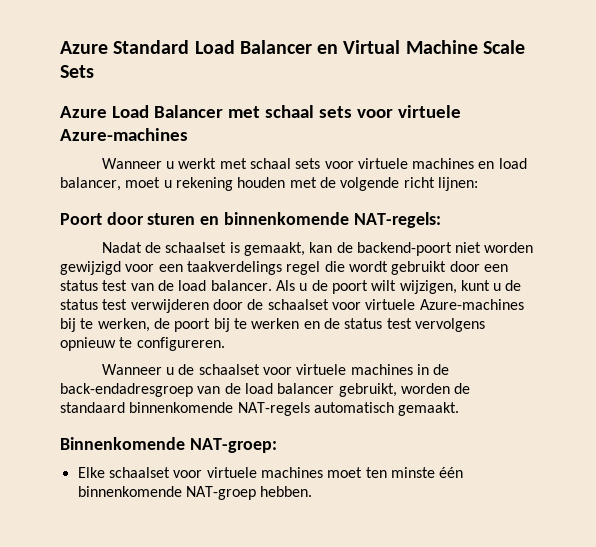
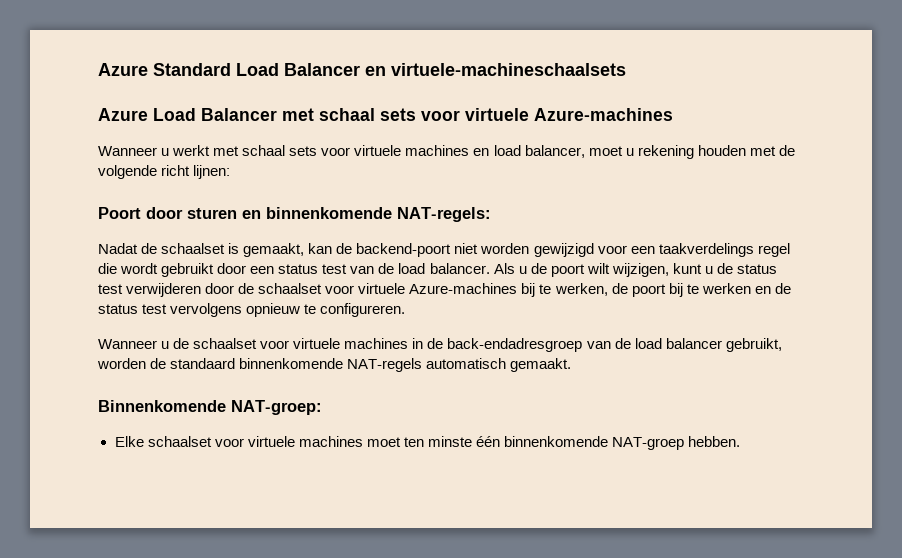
- Azure Standard Load Balancer en Virtual Machine Scale Sets
+ Azure Standard Load Balancer en virtuele-machineschaalsets

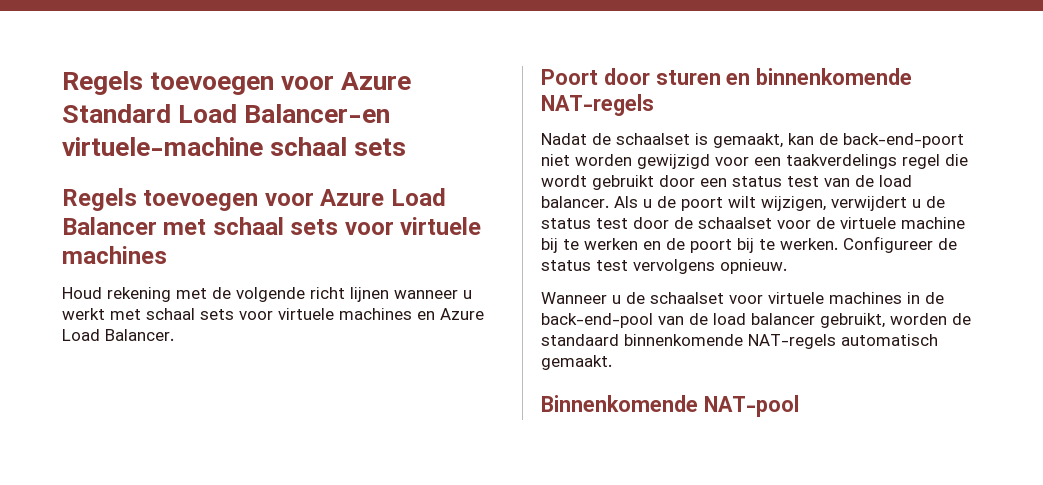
- Azure Standard Load Balancer en virtuele-machineschaalsets
- Azure Load Balancer met schaal sets voor virtuele Azure-machines
- Wanneer u werkt met schaal sets voor virtuele machines en load balancer, moet u rekening houden met de volgende richt lijnen:
+ Regels toevoegen voor Azure Standard Load Balancer-en virtuele-machine schaal sets
+ Regels toevoegen voor Azure Load Balancer met schaal sets voor virtuele machines
+ Houd rekening met de volgende richt lijnen wanneer u werkt met schaal sets voor virtuele machines en Azure Load Balancer.
- Poort door sturen en binnenkomende NAT-regels:
+ Poort door sturen en binnenkomende NAT-regels
- Nadat de schaalset is gemaakt, kan de backend-poort niet worden gewijzigd voor een taakverdelings regel die wordt gebruikt door een status test van de load balancer.
+ Nadat de schaalset is gemaakt, kan de back-end-poort niet worden gewijzigd voor een taakverdelings regel die wordt gebruikt door een status test van de load balancer.
- Als u de poort wilt wijzigen, kunt u de status test verwijderen door de schaalset voor virtuele Azure-machines bij te werken, de poort bij te werken en de status test vervolgens opnieuw te configureren.
+ Als u de poort wilt wijzigen, verwijdert u de status test door de schaalset voor de virtuele machine bij te werken en de poort bij te werken. Configureer de status test vervolgens opnieuw.
- Wanneer u de schaalset voor virtuele machines in de back-endadresgroep van de load balancer gebruikt, worden de standaard binnenkomende NAT-regels automatisch gemaakt.
+ Wanneer u de schaalset voor virtuele machines in de back-end-pool van de load balancer gebruikt, worden de standaard binnenkomende NAT-regels automatisch gemaakt.
- Binnenkomende NAT-groep:
- Elke schaalset voor virtuele machines moet ten minste één binnenkomende NAT-groep hebben.
+ Binnenkomende NAT-pool

